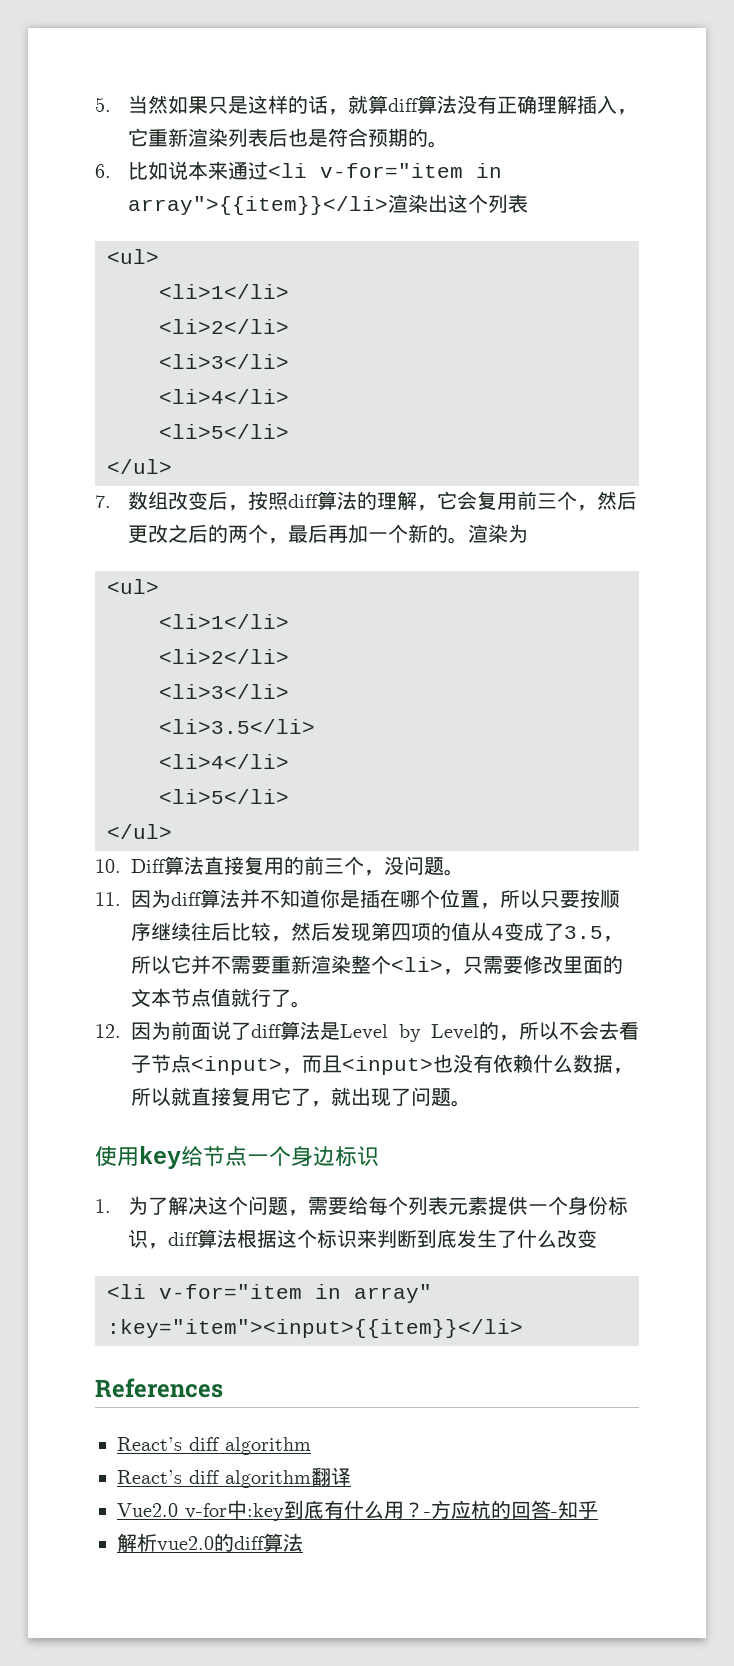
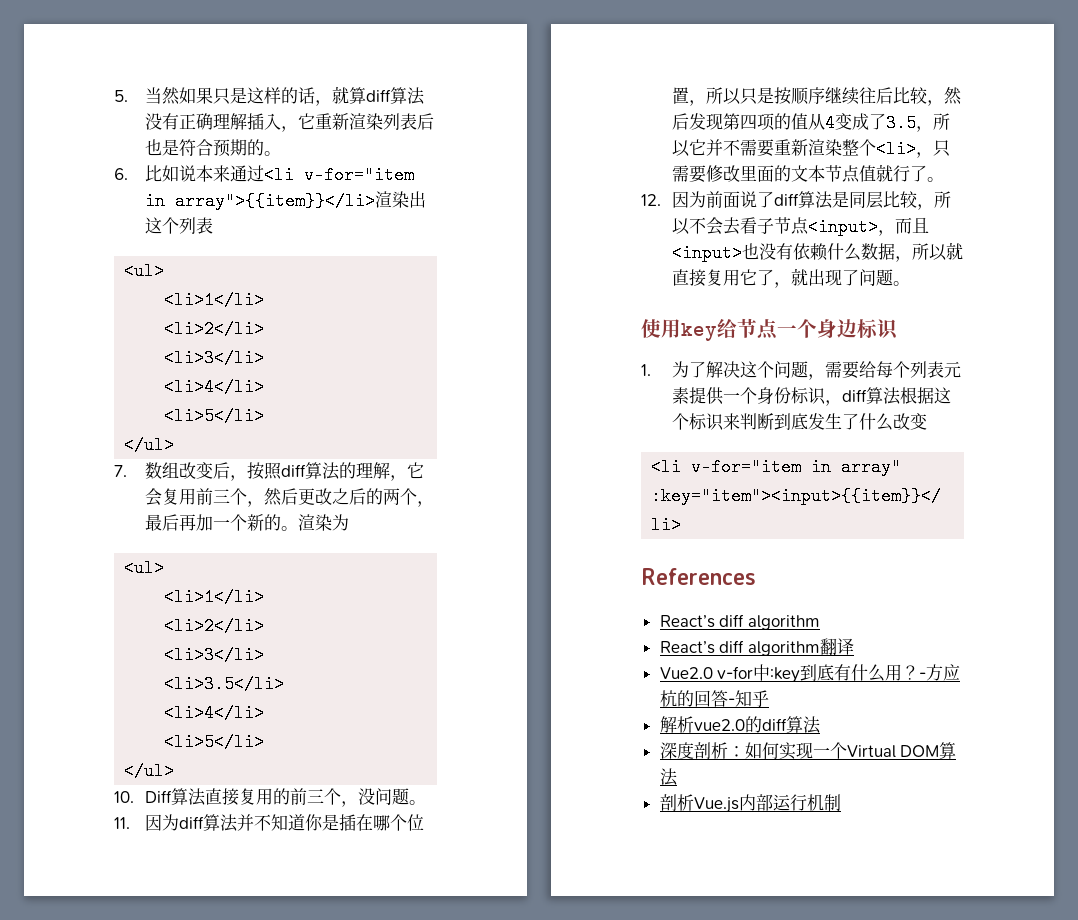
- 11.因为diff算法并不知道你是插在哪个位置，所以只要按顺序继续往后比较，然后发现第四项的值从4变成了3.5，所以它并不需要重新渲染整个<li>，只需要修改里面的文本节点值就行了。
+ 11.因为diff算法并不知道你是插在哪个位置，所以只是按顺序继续往后比较，然后发现第四项的值从4变成了3.5，所以它并不需要重新渲染整个<li>，只需要修改里面的文本节点值就行了。
- 12.因为前面说了diff算法是Level by Level的，所以不会去看子节点<input>，而且<input>也没有依赖什么数据，所以就直接复用它了，就出现了问题。
+ 12.因为前面说了diff算法是同层比较，所以不会去看子节点<input>，而且<input>也没有依赖什么数据，所以就直接复用它了，就出现了问题。
+ 深度剖析：如何实现一个Virtual DOM算法
+ 剖析Vue.js内部运行机制

